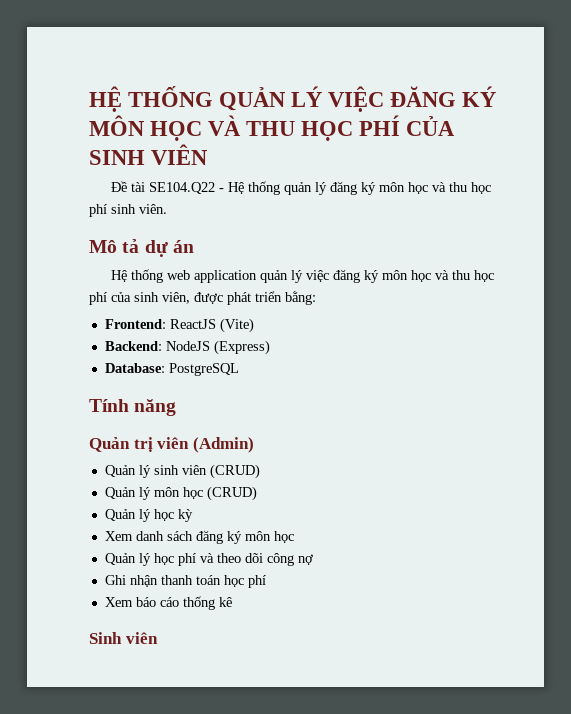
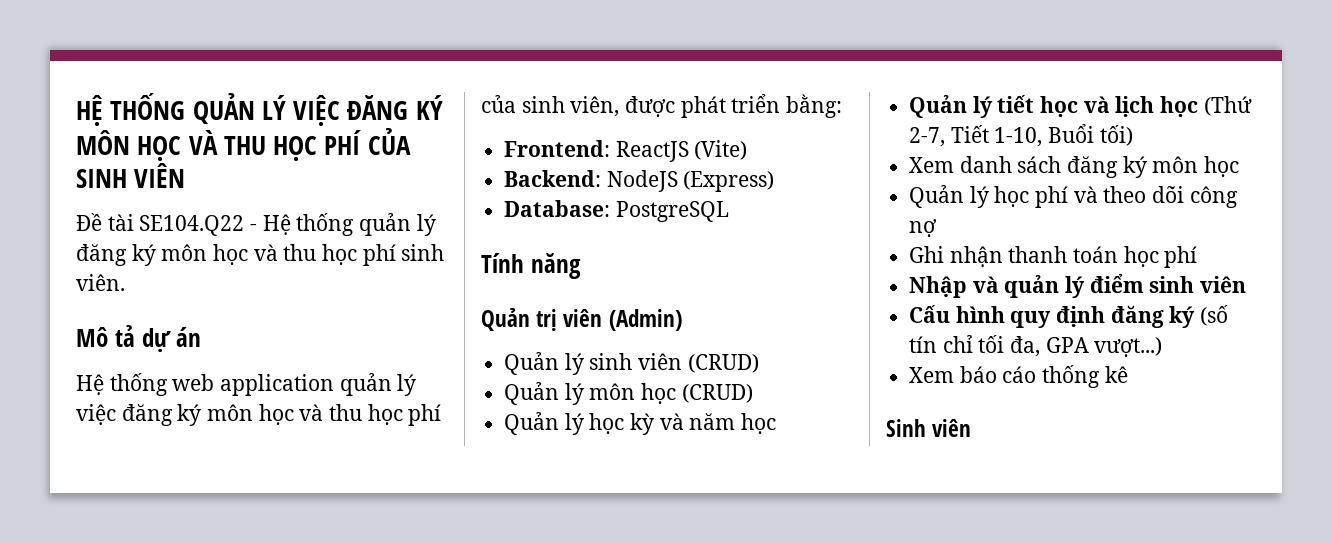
- Quản lý học kỳ
+ Quản lý học kỳ và năm học
+ Quản lý tiết học và lịch học (Thứ 2-7, Tiết 1-10, Buổi tối)
+ Nhập và quản lý điểm sinh viên
+ Cấu hình quy định đăng ký (số tín chỉ tối đa, GPA vượt...)

